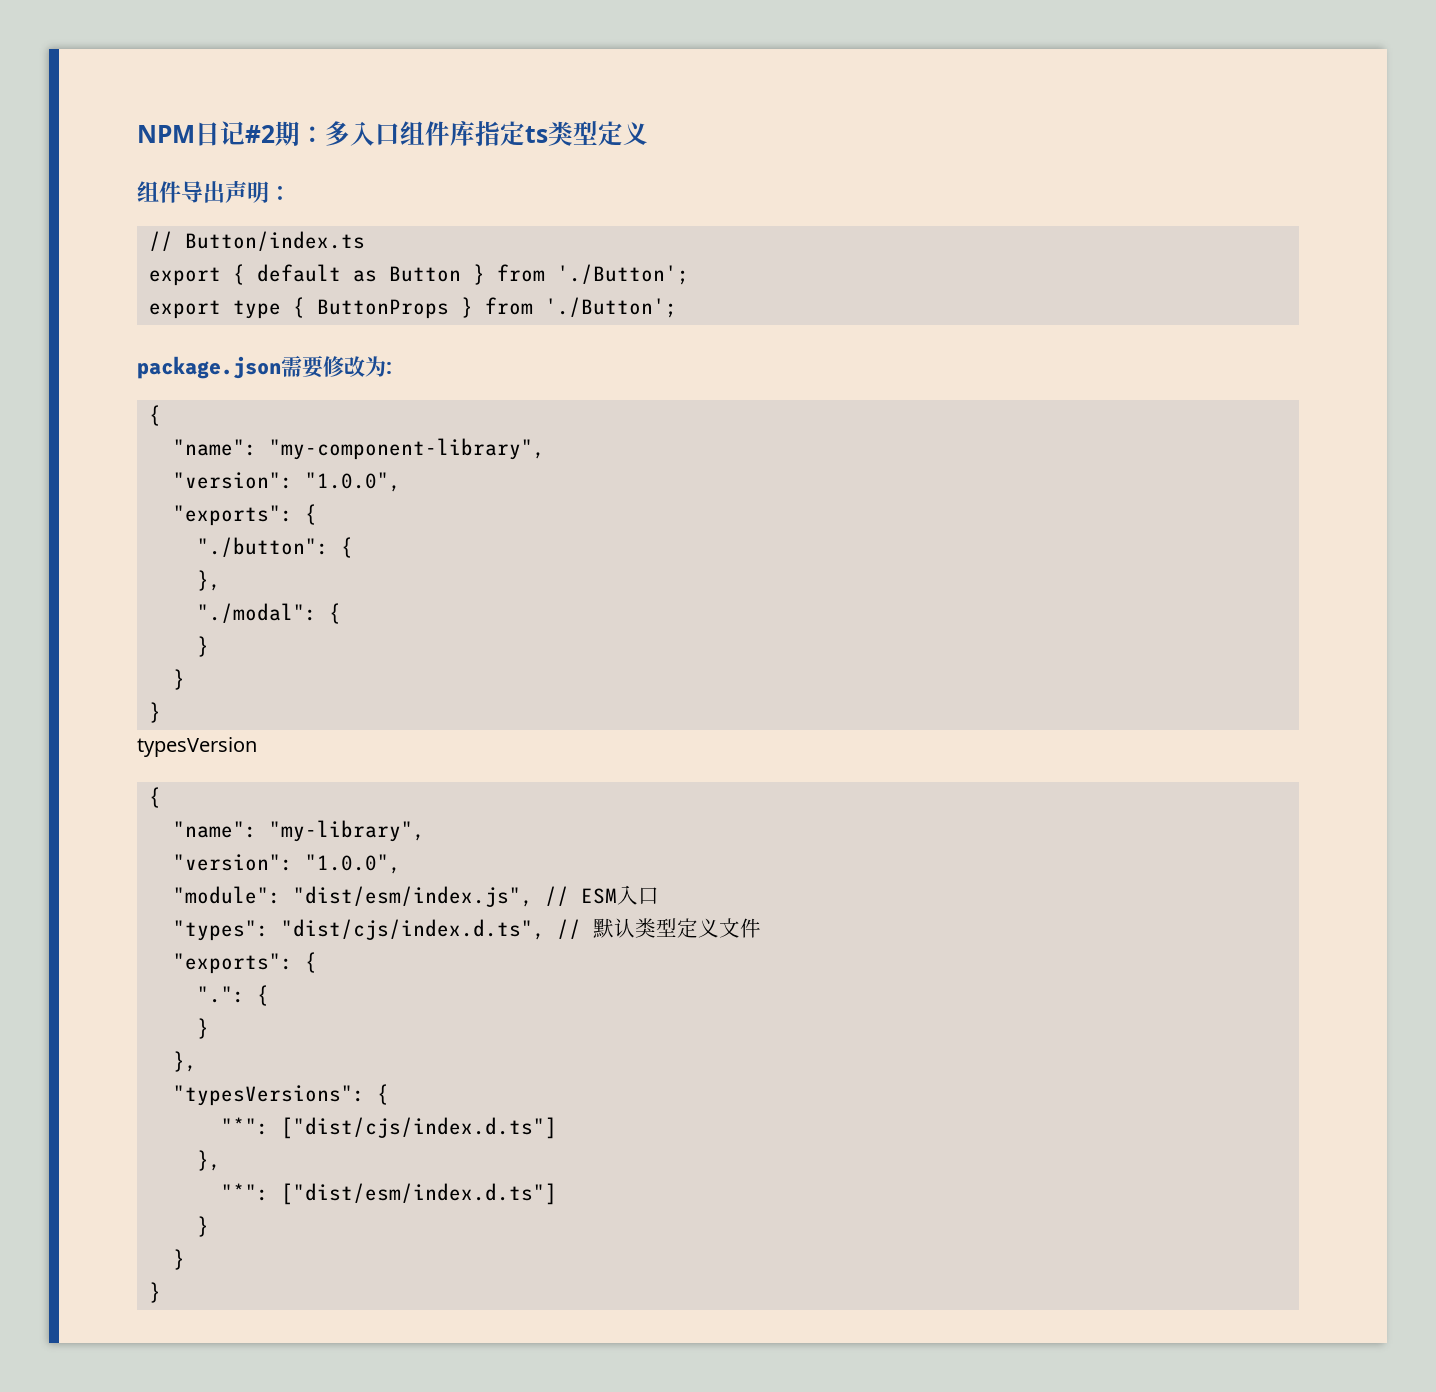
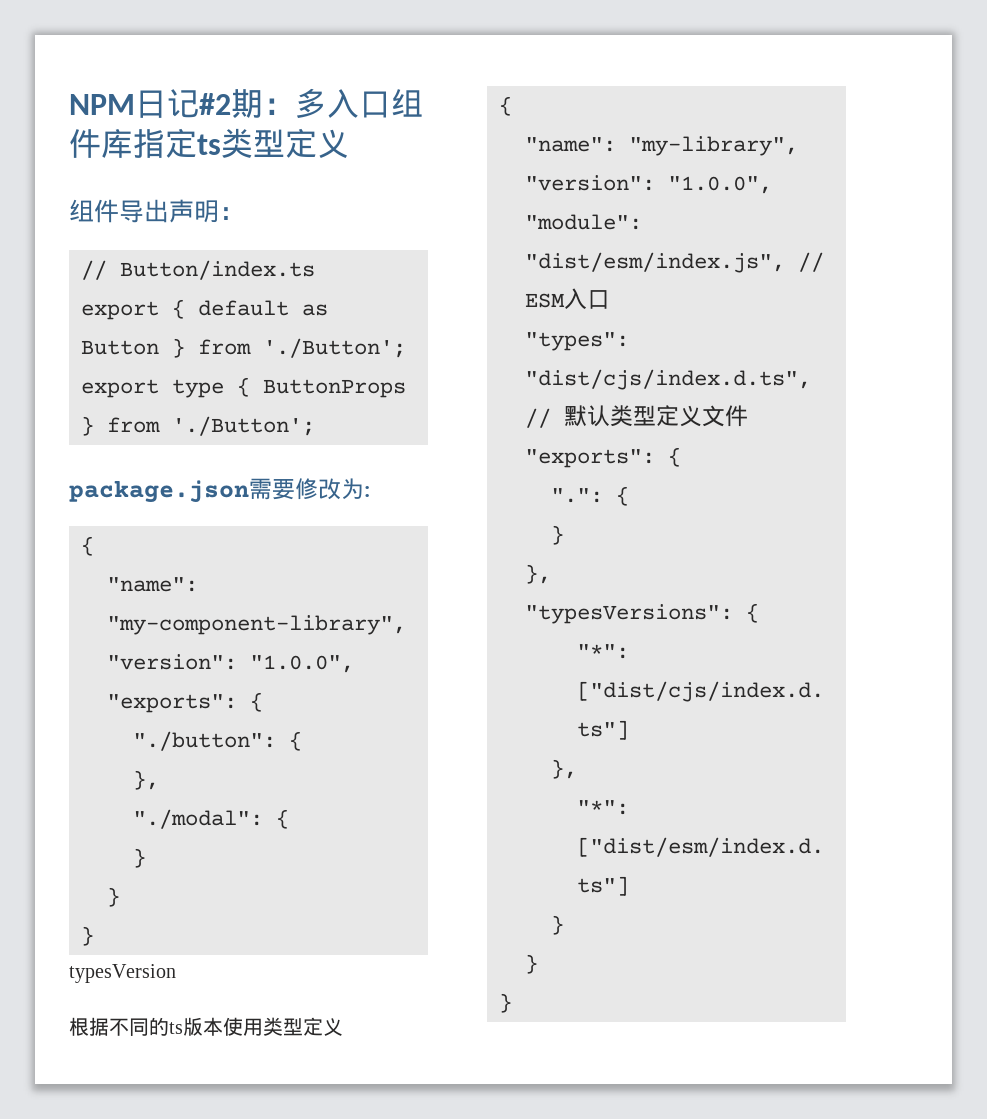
+ 根据不同的ts版本使用类型定义

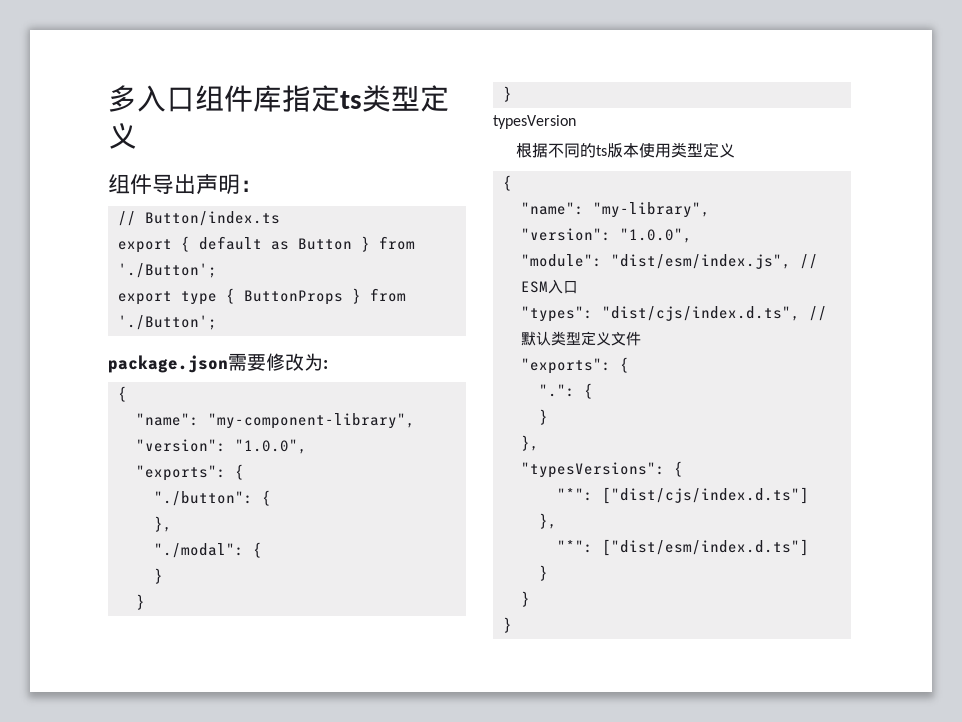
- NPM日记#2期：多入口组件库指定ts类型定义
+ 多入口组件库指定ts类型定义

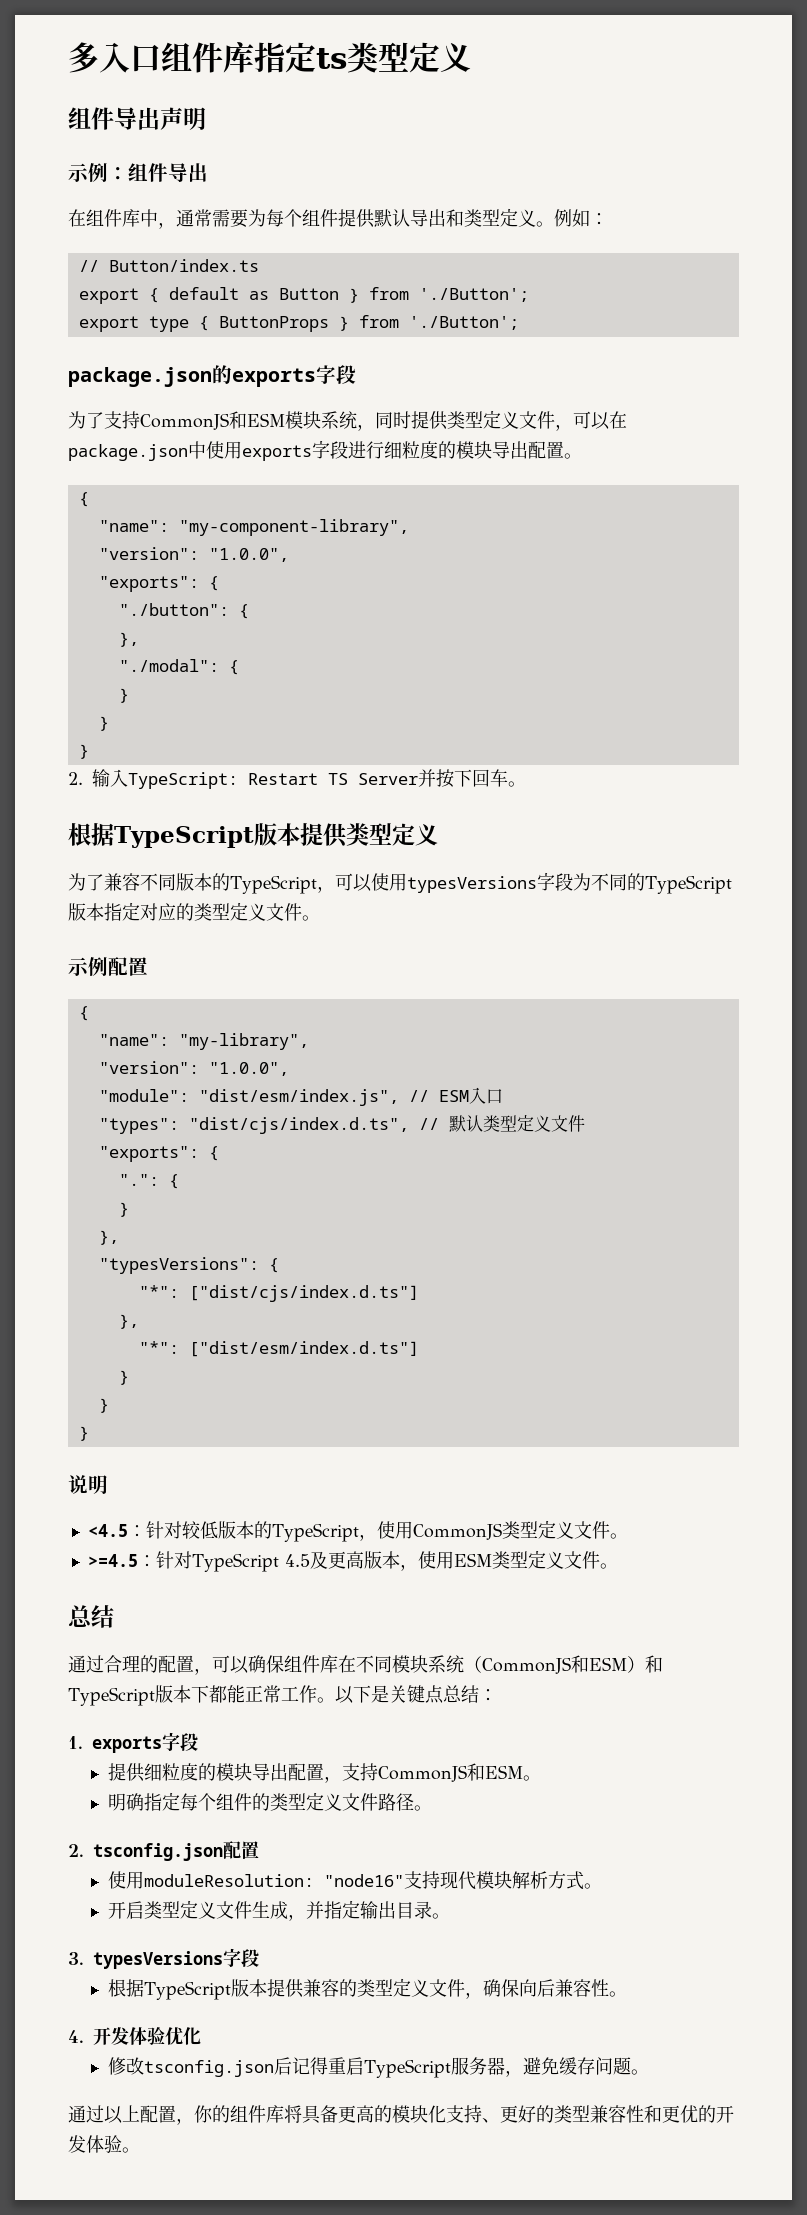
- 组件导出声明：
+ 组件导出声明
+ 示例：组件导出
+ 在组件库中，通常需要为每个组件提供默认导出和类型定义。例如：
- package.json需要修改为:
+ package.json的exports字段
+ 为了支持CommonJS和ESM模块系统，同时提供类型定义文件，可以在package.json中使用exports字段进行细粒度的模块导出配置。
- typesVersion
- 根据不同的ts版本使用类型定义
+ 2.输入TypeScript: Restart TS Server并按下回车。
+ 根据TypeScript版本提供类型定义
+ 为了兼容不同版本的TypeScript，可以使用typesVersions字段为不同的TypeScript版本指定对应的类型定义文件。
+ 示例配置
+ 说明
+ <4.5：针对较低版本的TypeScript，使用CommonJS类型定义文件。
+ >=4.5：针对TypeScript 4.5及更高版本，使用ESM类型定义文件。
+ 总结
+ 通过合理的配置，可以确保组件库在不同模块系统（CommonJS和ESM）和TypeScript版本下都能正常工作。以下是关键点总结：
+ 1. exports字段
+ 提供细粒度的模块导出配置，支持CommonJS和ESM。
+ 明确指定每个组件的类型定义文件路径。
+ 2. tsconfig.json配置
+ 使用moduleResolution: "node16"支持现代模块解析方式。
+ 开启类型定义文件生成，并指定输出目录。
+ 3. typesVersions字段
+ 根据TypeScript版本提供兼容的类型定义文件，确保向后兼容性。
+ 4.开发体验优化
+ 修改tsconfig.json后记得重启TypeScript服务器，避免缓存问题。
+ 通过以上配置，你的组件库将具备更高的模块化支持、更好的类型兼容性和更优的开发体验。

